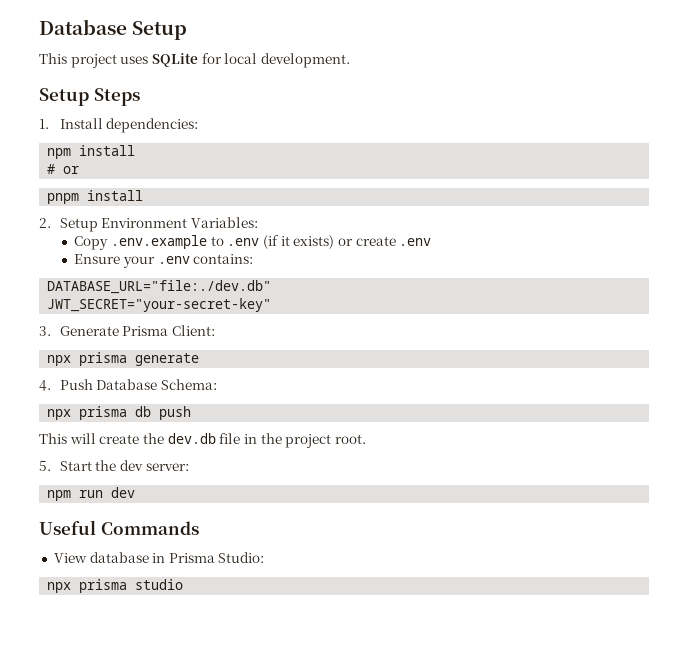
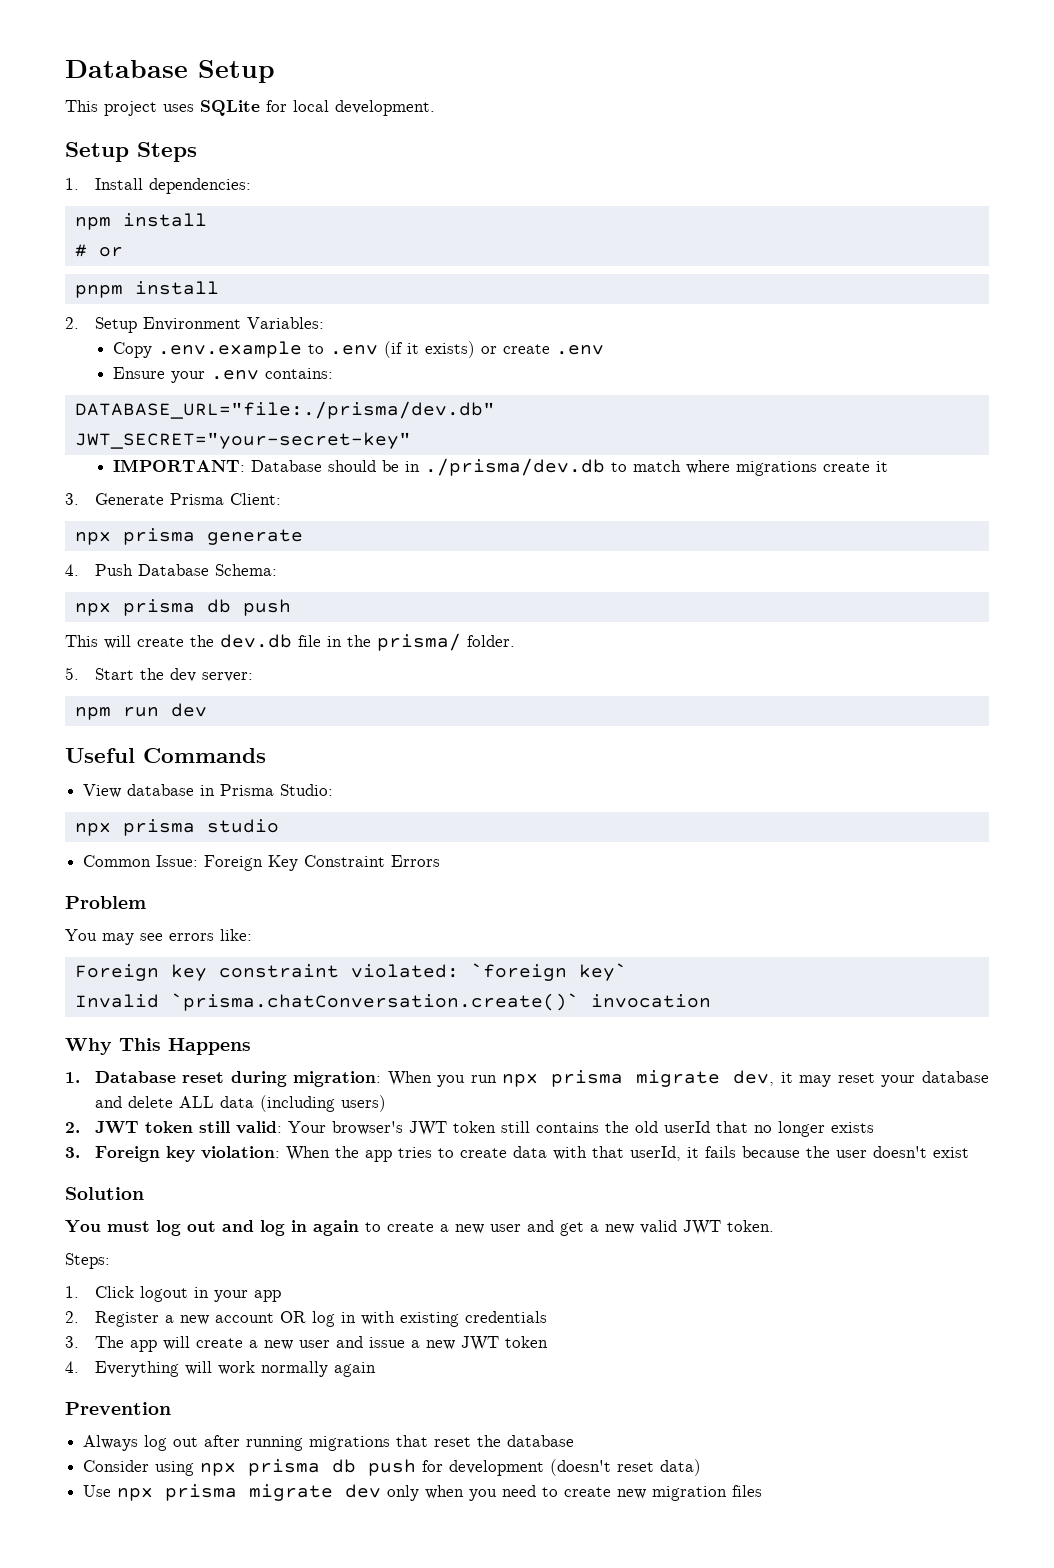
- DATABASE_URL="file:./dev.db"
+ DATABASE_URL="file:./prisma/dev.db"
+ IMPORTANT: Database should be in ./prisma/dev.db to match where migrations create it
- This will create the dev.db file in the project root.
+ This will create the dev.db file in the prisma/ folder.
+ Common Issue: Foreign Key Constraint Errors
+ Problem
+ You may see errors like:
+ Foreign key constraint violated: `foreign key`
+ Invalid `prisma.chatConversation.create()` invocation
+ Why This Happens
+ 1. Database reset during migration: When you run npx prisma migrate dev, it may reset your database and delete ALL data (including users)
+ 2. JWT token still valid: Your browser's JWT token still contains the old userId that no longer exists
+ 3. Foreign key violation: When the app tries to create data with that userId, it fails because the user doesn't exist
+ Solution
+ You must log out and log in again to create a new user and get a new valid JWT token.
+ Steps:
+ 1. Click logout in your app
+ 2. Register a new account OR log in with existing credentials
+ 3. The app will create a new user and issue a new JWT token
+ 4. Everything will work normally again
+ Prevention
+ Always log out after running migrations that reset the database
+ Consider using npx prisma db push for development (doesn't reset data)
+ Use npx prisma migrate dev only when you need to create new migration files

